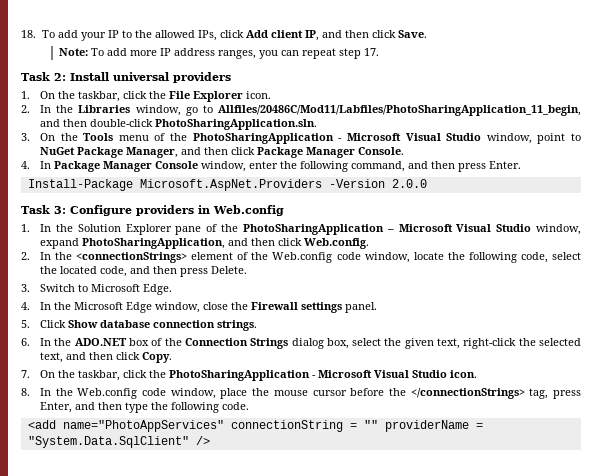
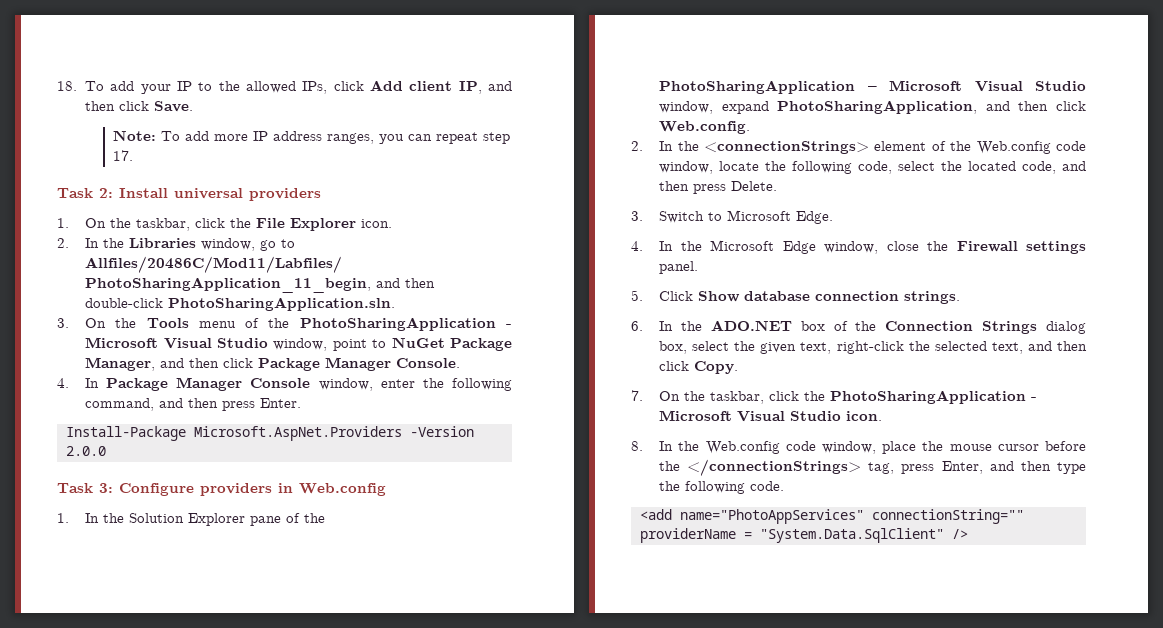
- <add name="PhotoAppServices" connectionString = "" providerName = "System.Data.SqlClient" />
+ <add name="PhotoAppServices" connectionString="" providerName = "System.Data.SqlClient" />

